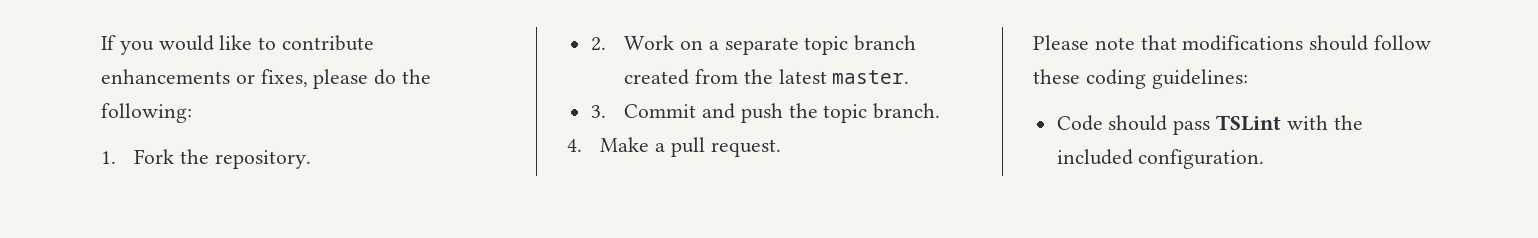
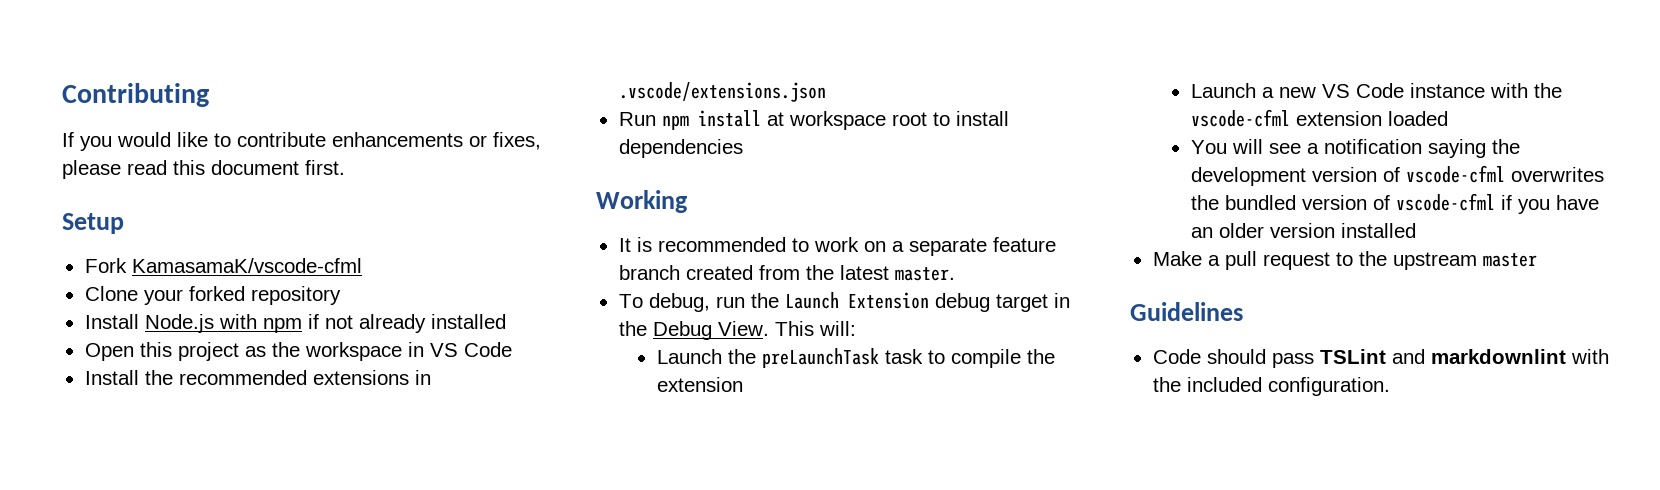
+ Contributing
- If you would like to contribute enhancements or fixes, please do the following:
- 1. Fork the repository.
- 2. Work on a separate topic branch created from the latest master.
+ If you would like to contribute enhancements or fixes, please read this document first.
+ Setup
+ Fork KamasamaK/vscode-cfml
+ Clone your forked repository
+ Install Node.js with npm if not already installed
+ Open this project as the workspace in VS Code
+ Install the recommended extensions in .vscode/extensions.json
+ Run npm install at workspace root to install dependencies
+ Working
+ It is recommended to work on a separate feature branch created from the latest master.
- 3. Commit and push the topic branch.
- 4. Make a pull request.
- Please note that modifications should follow these coding guidelines:
+ To debug, run the Launch Extension debug target in the Debug View. This will:
+ Launch the preLaunchTask task to compile the extension
+ Launch a new VS Code instance with the vscode-cfml extension loaded
+ You will see a notification saying the development version of vscode-cfml overwrites the bundled version of vscode-cfml if you have an older version installed
+ Make a pull request to the upstream master
+ Guidelines
- Code should pass TSLint with the included configuration.
+ Code should pass TSLint and markdownlint with the included configuration.

